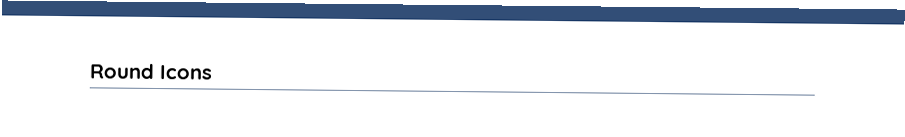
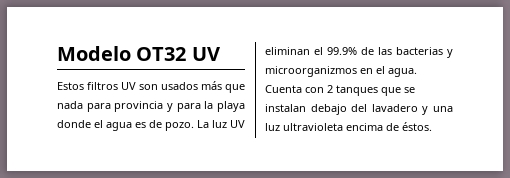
- Round Icons
+ Modelo OT32 UV
+ Estos filtros UV son usados más que nada para provincia y para la playa donde el agua es de pozo. La luz UV eliminan el 99.9% de las bacterias y microorganizmos en el agua. Cuenta con 2 tanques que se instalan debajo del lavadero y una luz ultravioleta encima de éstos.

